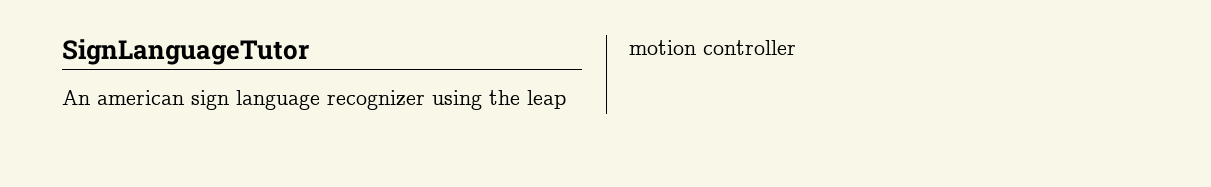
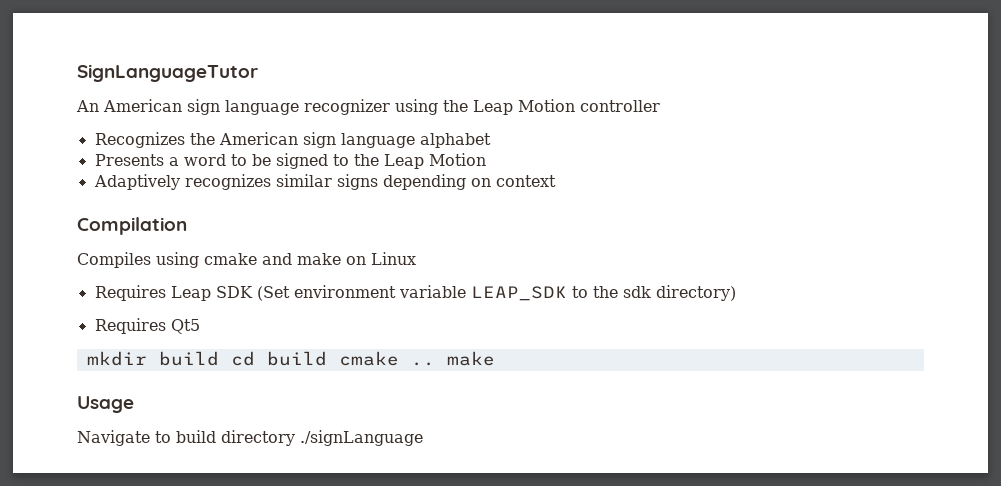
- An american sign language recognizer using the leap motion controller
+ An American sign language recognizer using the Leap Motion controller
+ Recognizes the American sign language alphabet
+ Presents a word to be signed to the Leap Motion
+ Adaptively recognizes similar signs depending on context
+ Compilation
+ Compiles using cmake and make on Linux
+ Requires Leap SDK (Set environment variable LEAP_SDK to the sdk directory)
+ Requires Qt5
+ mkdir build cd build cmake .. make
+ Usage
+ Navigate to build directory ./signLanguage

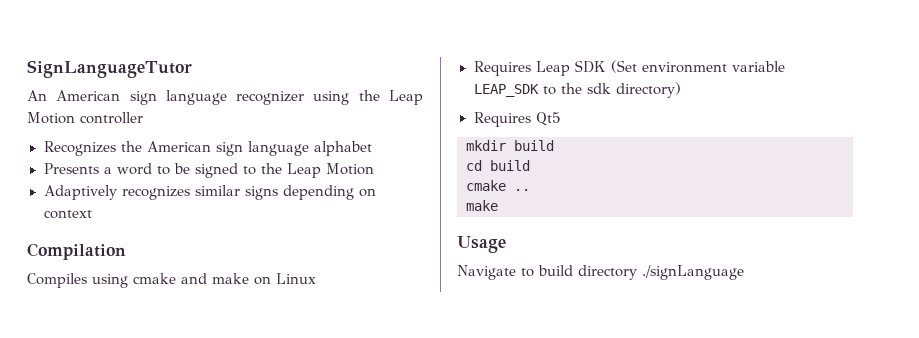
- mkdir build cd build cmake .. make
+ mkdir build
+ cd build
+ cmake ..
+ make

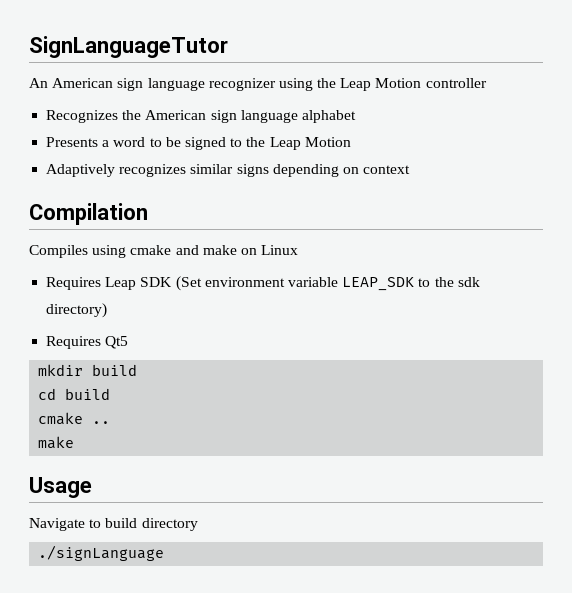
- Navigate to build directory ./signLanguage
+ Navigate to build directory
+ ./signLanguage

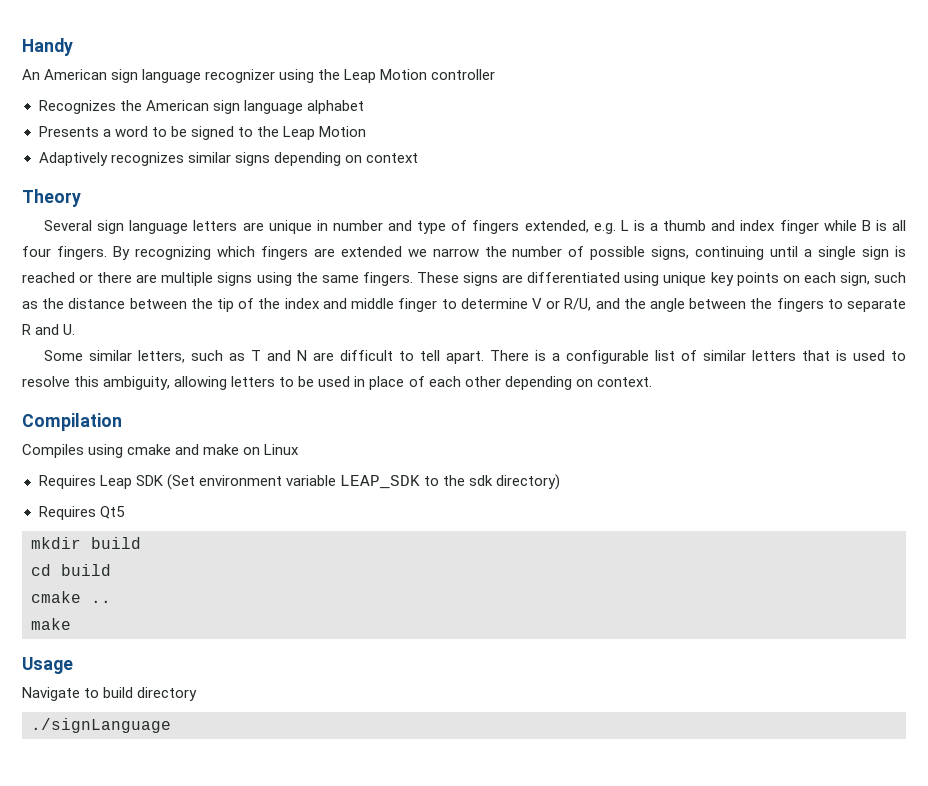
- SignLanguageTutor
+ Handy
+ Theory
+ Several sign language letters are unique in number and type of fingers extended, e.g. L is a thumb and index finger while B is all four fingers. By recognizing which fingers are extended we narrow the number of possible signs, continuing until a single sign is reached or there are multiple signs using the same fingers. These signs are differentiated using unique key points on each sign, such as the distance between the tip of the index and middle finger to determine V or R/U, and the angle between the fingers to separate R and U.
+ Some similar letters, such as T and N are difficult to tell apart. There is a configurable list of similar letters that is used to resolve this ambiguity, allowing letters to be used in place of each other depending on context.

